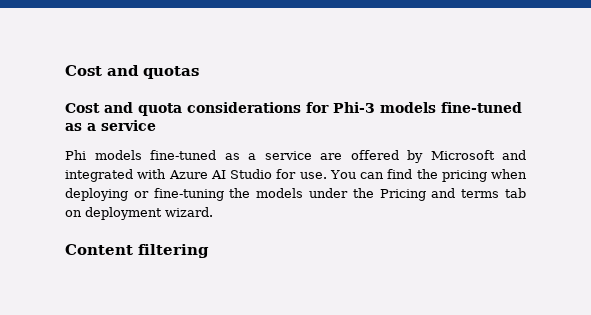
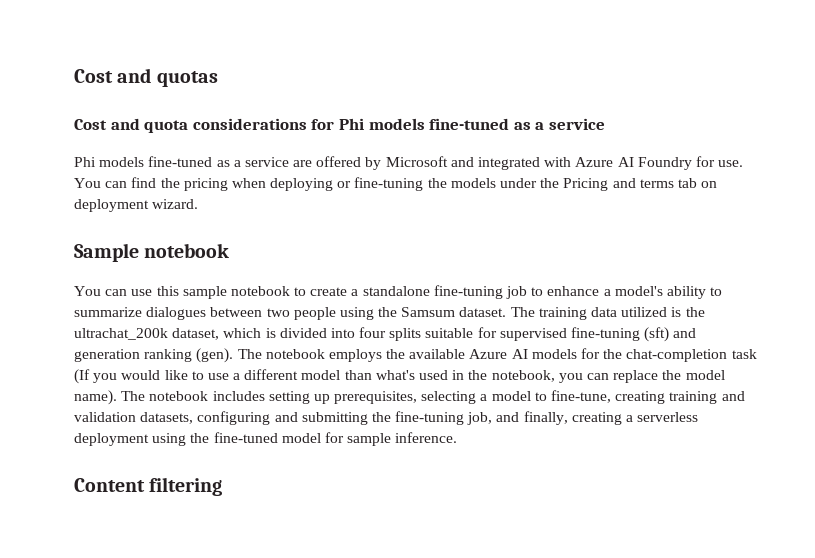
- Cost and quota considerations for Phi-3 models fine-tuned as a service
+ Cost and quota considerations for Phi models fine-tuned as a service
- Phi models fine-tuned as a service are offered by Microsoft and integrated with Azure AI Studio for use.
+ Phi models fine-tuned as a service are offered by Microsoft and integrated with Azure AI Foundry for use.
+ Sample notebook
+ You can use this sample notebook to create a standalone fine-tuning job to enhance a model's ability to summarize dialogues between two people using the Samsum dataset. The training data utilized is the ultrachat_200k dataset, which is divided into four splits suitable for supervised fine-tuning (sft) and generation ranking (gen). The notebook employs the available Azure AI models for the chat-completion task (If you would like to use a different model than what's used in the notebook, you can replace the model name). The notebook includes setting up prerequisites, selecting a model to fine-tune, creating training and validation datasets, configuring and submitting the fine-tuning job, and finally, creating a serverless deployment using the fine-tuned model for sample inference.

